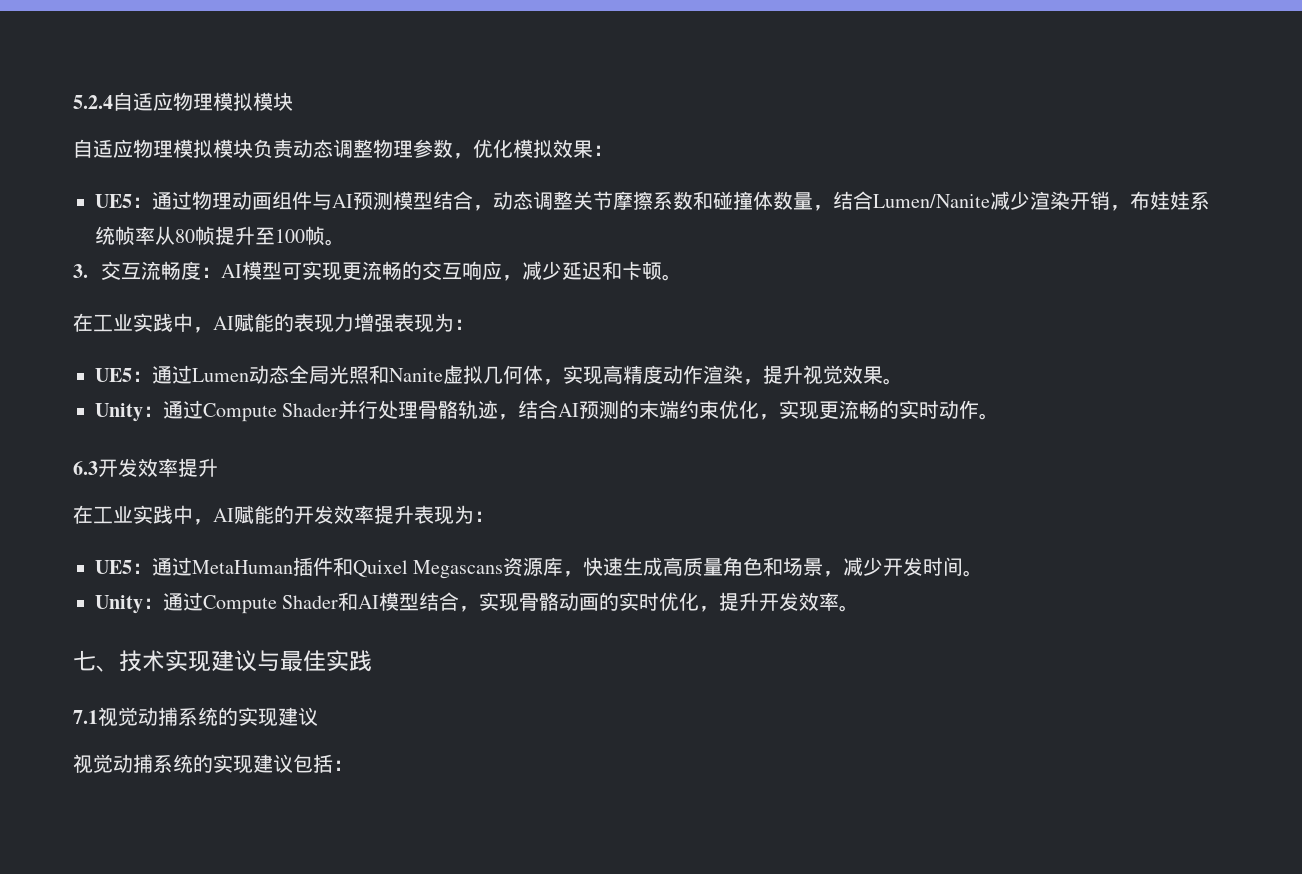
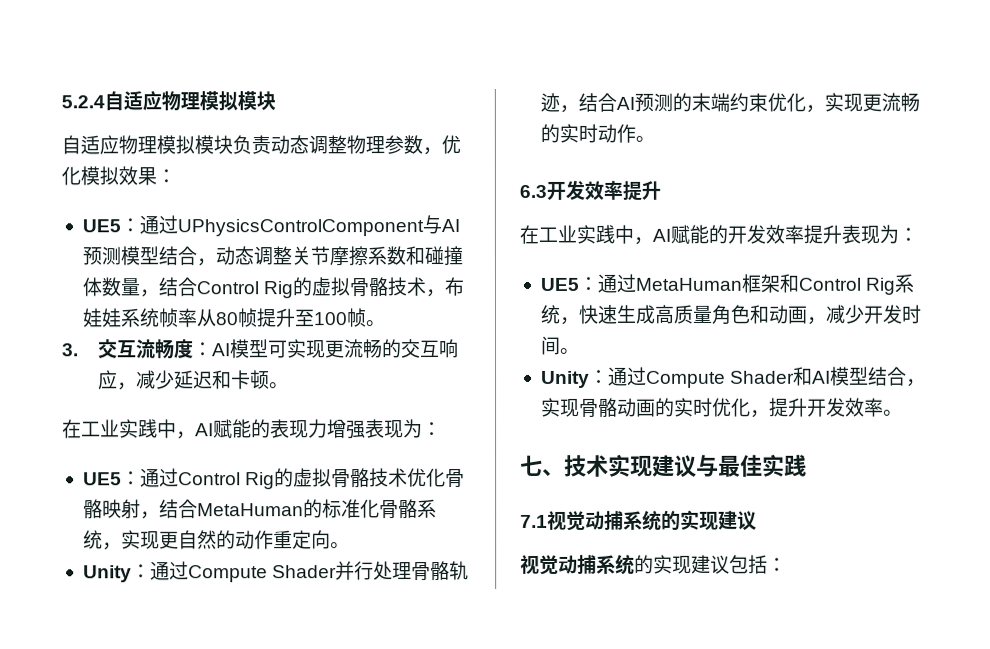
- UE5：通过物理动画组件与AI预测模型结合，动态调整关节摩擦系数和碰撞体数量，结合Lumen/Nanite减少渲染开销，布娃娃系统帧率从80帧提升至100帧。
+ UE5：通过UPhysicsControlComponent与AI预测模型结合，动态调整关节摩擦系数和碰撞体数量，结合Control Rig的虚拟骨骼技术，布娃娃系统帧率从80帧提升至100帧。
- UE5：通过Lumen动态全局光照和Nanite虚拟几何体，实现高精度动作渲染，提升视觉效果。
+ UE5：通过Control Rig的虚拟骨骼技术优化骨骼映射，结合MetaHuman的标准化骨骼系统，实现更自然的动作重定向。
- UE5：通过MetaHuman插件和Quixel Megascans资源库，快速生成高质量角色和场景，减少开发时间。
+ UE5：通过MetaHuman框架和Control Rig系统，快速生成高质量角色和动画，减少开发时间。

